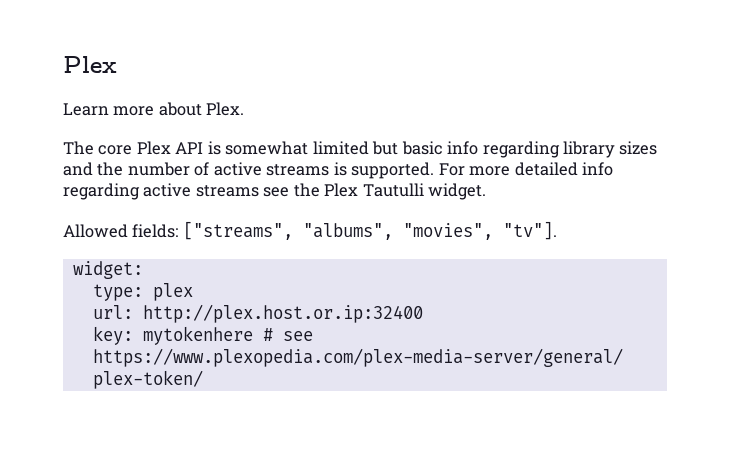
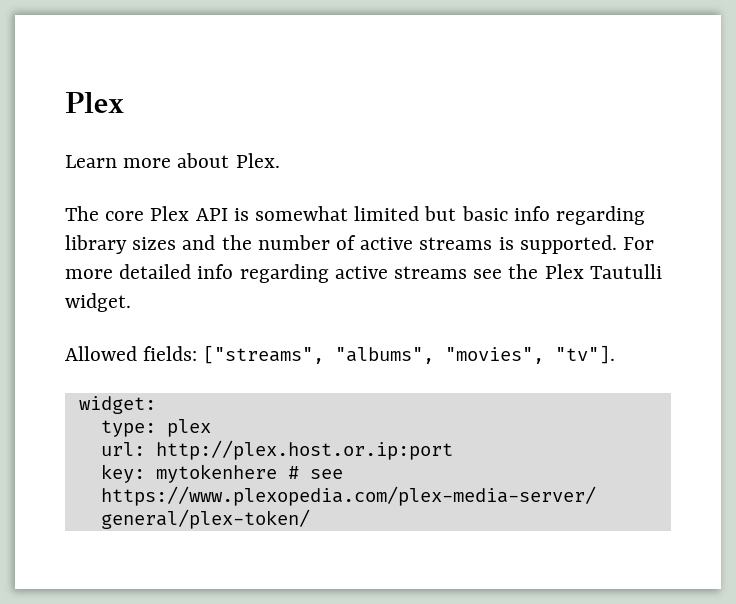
- url: http://plex.host.or.ip:32400
+ url: http://plex.host.or.ip:port

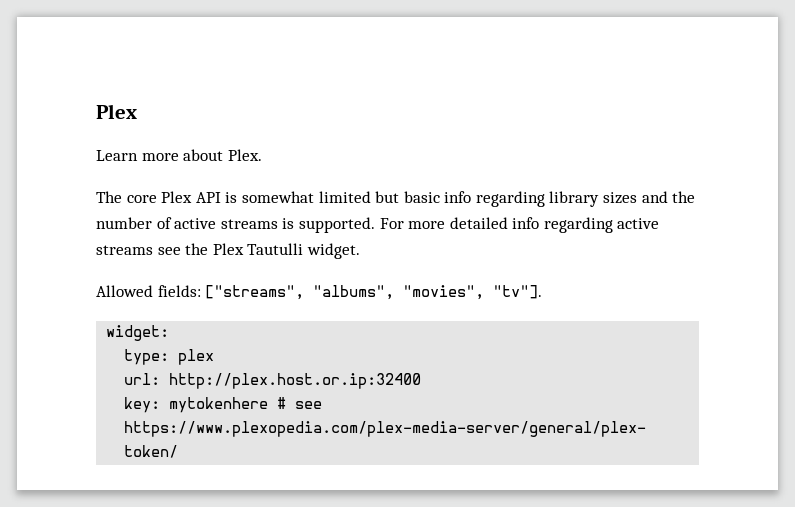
- url: http://plex.host.or.ip:port
+ url: http://plex.host.or.ip:32400

